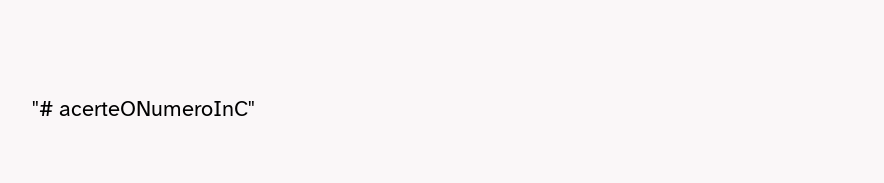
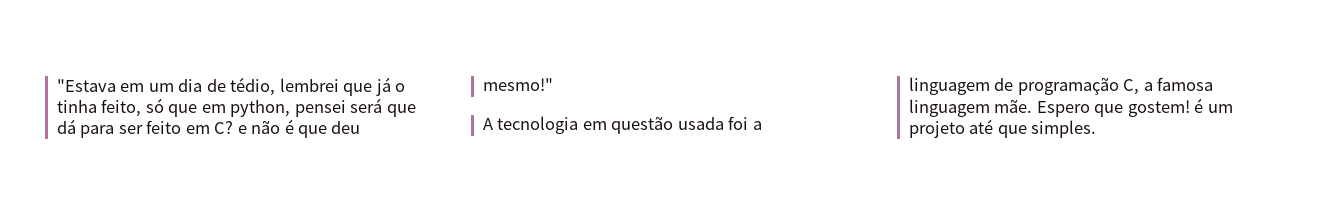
- "# acerteONumeroInC"
+ "Estava em um dia de tédio, lembrei que já o tinha feito, só que em python, pensei será que dá para ser feito em C? e não é que deu mesmo!"
+ A tecnologia em questão usada foi a linguagem de programação C, a famosa linguagem mãe. Espero que gostem! é um projeto até que simples.

